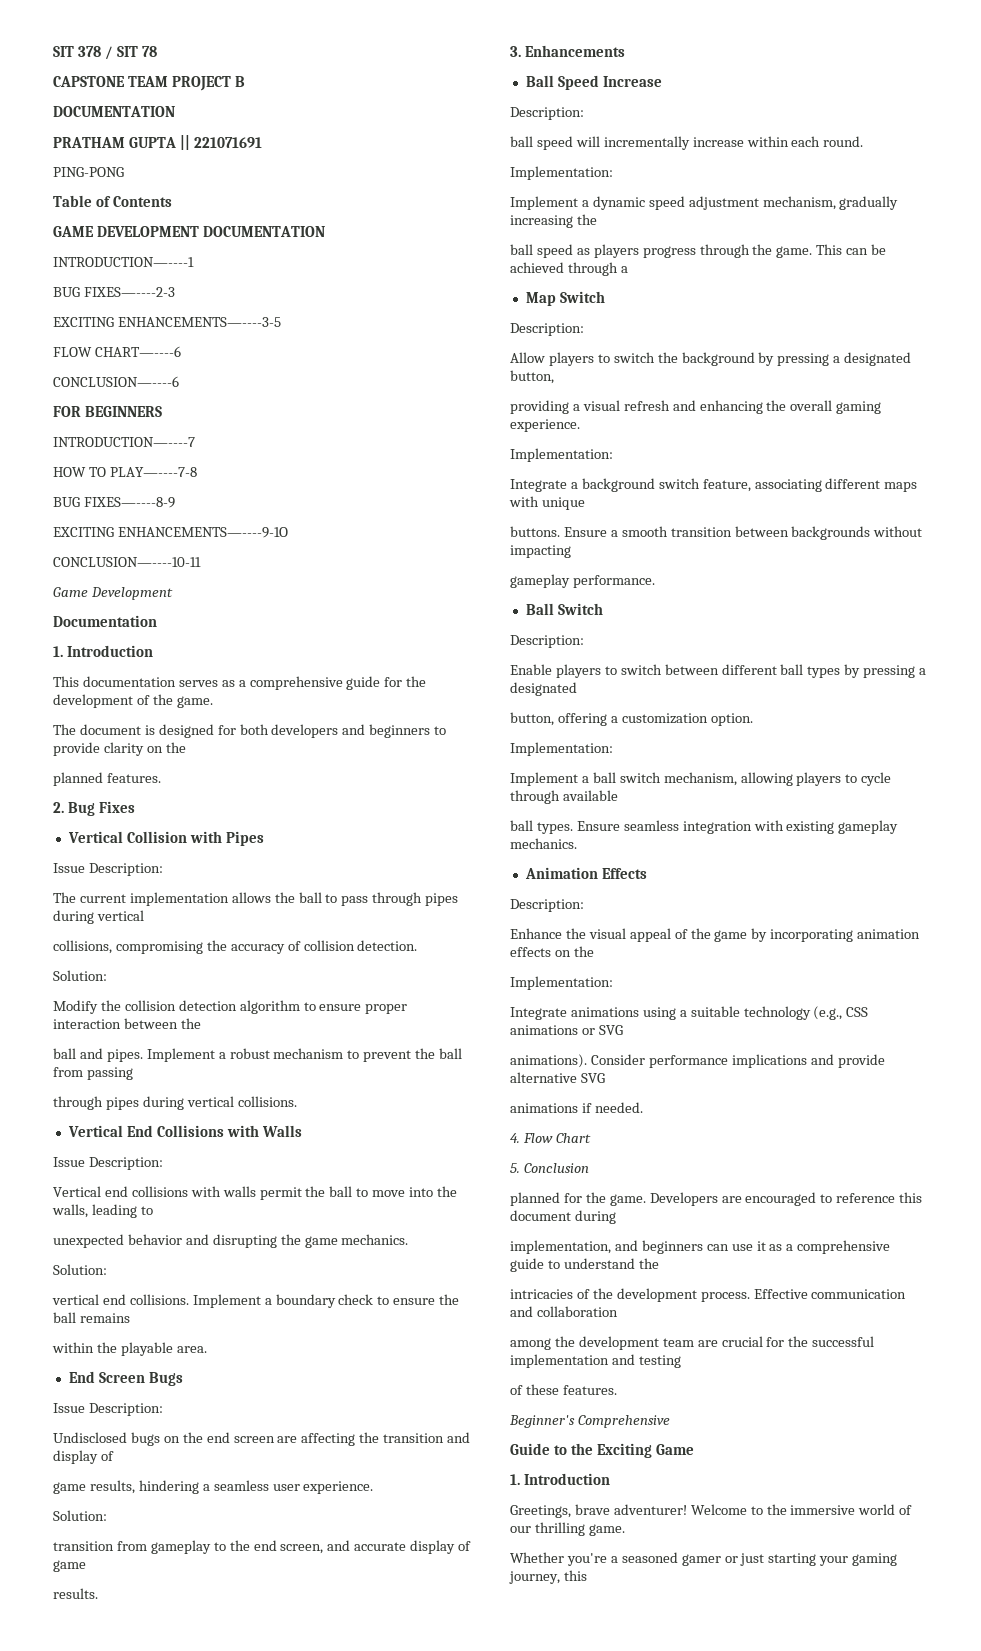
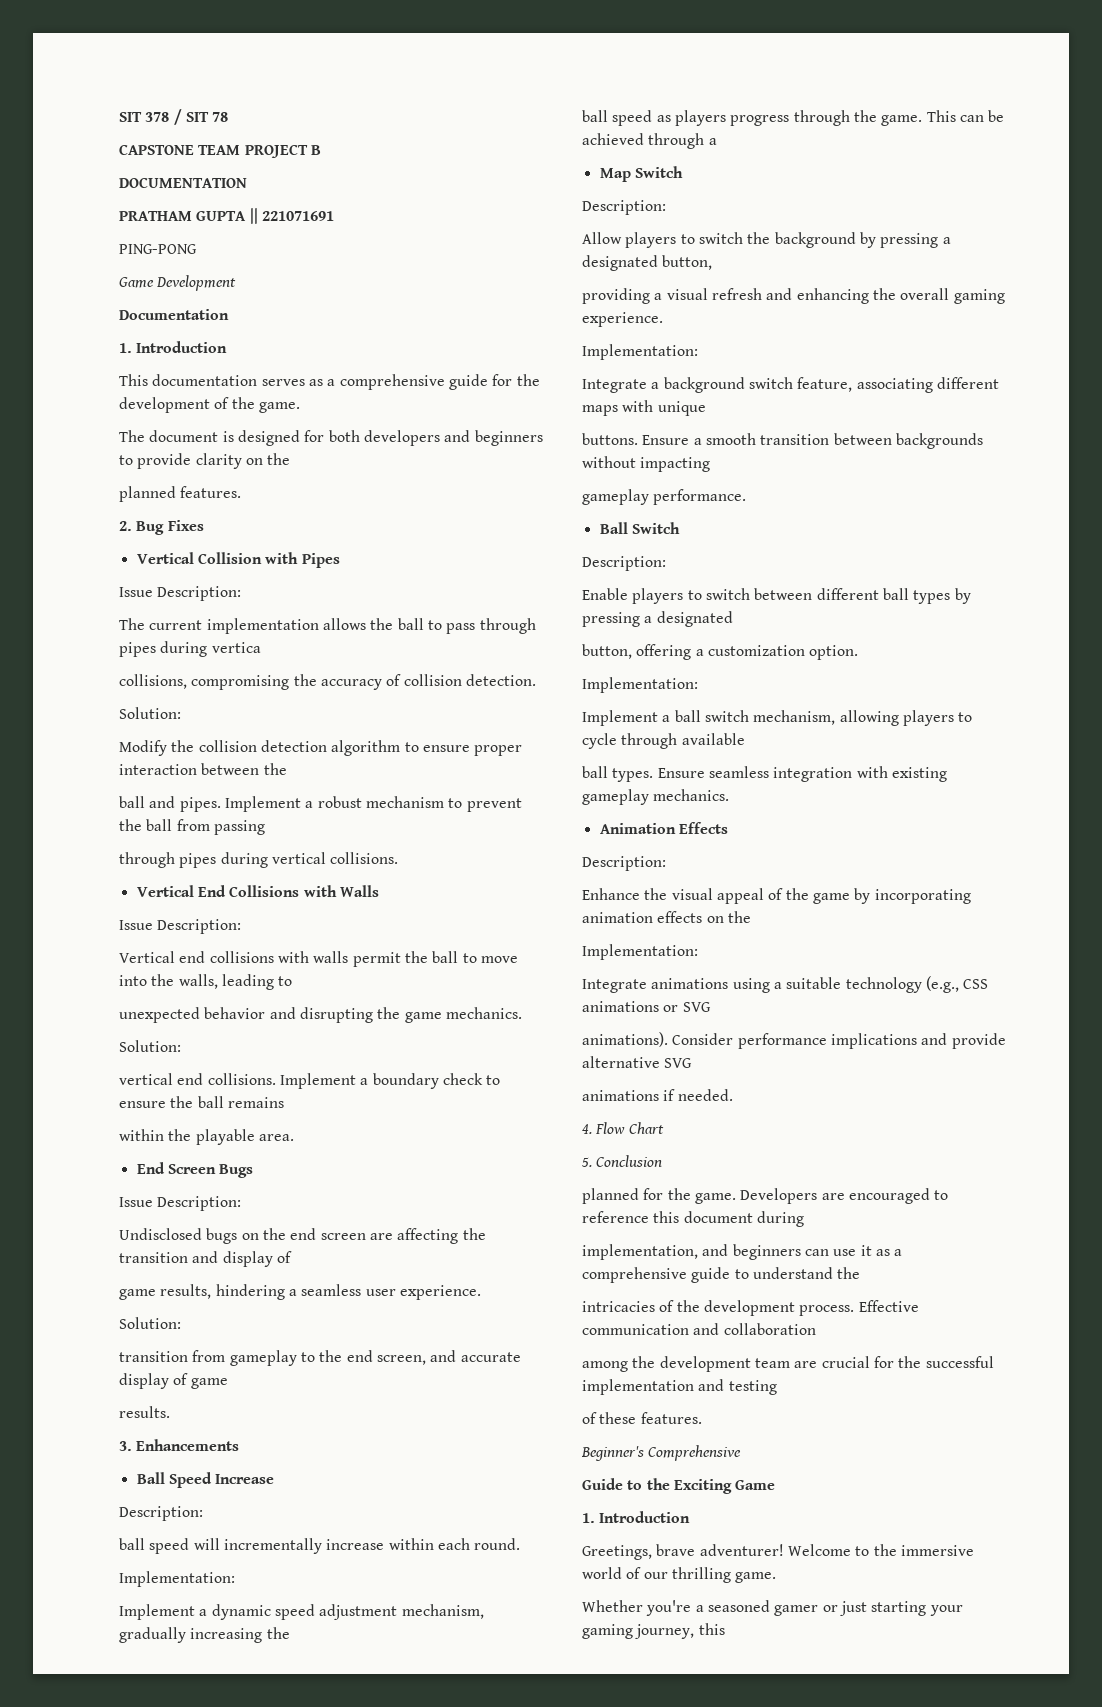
- Table of Contents
- GAME DEVELOPMENT DOCUMENTATION
- INTRODUCTION—----1
- BUG FIXES—----2-3
- EXCITING ENHANCEMENTS—----3-5
- FLOW CHART—----6
- CONCLUSION—----6
- FOR BEGINNERS
- INTRODUCTION—----7
- HOW TO PLAY—----7-8
- BUG FIXES—----8-9
- EXCITING ENHANCEMENTS—----9-1O
- CONCLUSION—----10-11
- The current implementation allows the ball to pass through pipes during vertical
+ The current implementation allows the ball to pass through pipes during vertica

